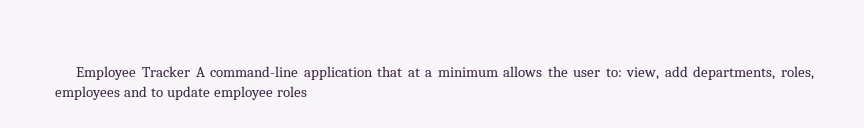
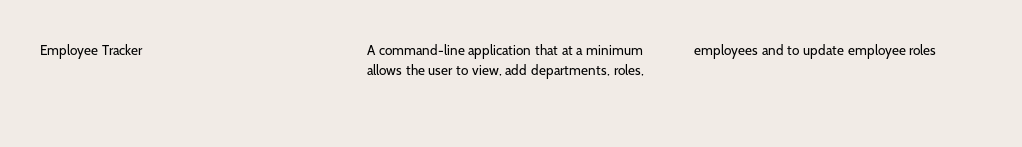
- Employee Tracker A command-line application that at a minimum allows the user to: view, add departments, roles, employees and to update employee roles
+ Employee Tracker
+ A command-line application that at a minimum allows the user to view, add departments, roles, employees and to update employee roles

